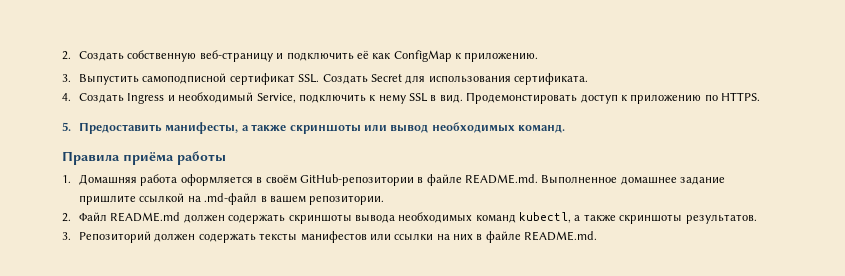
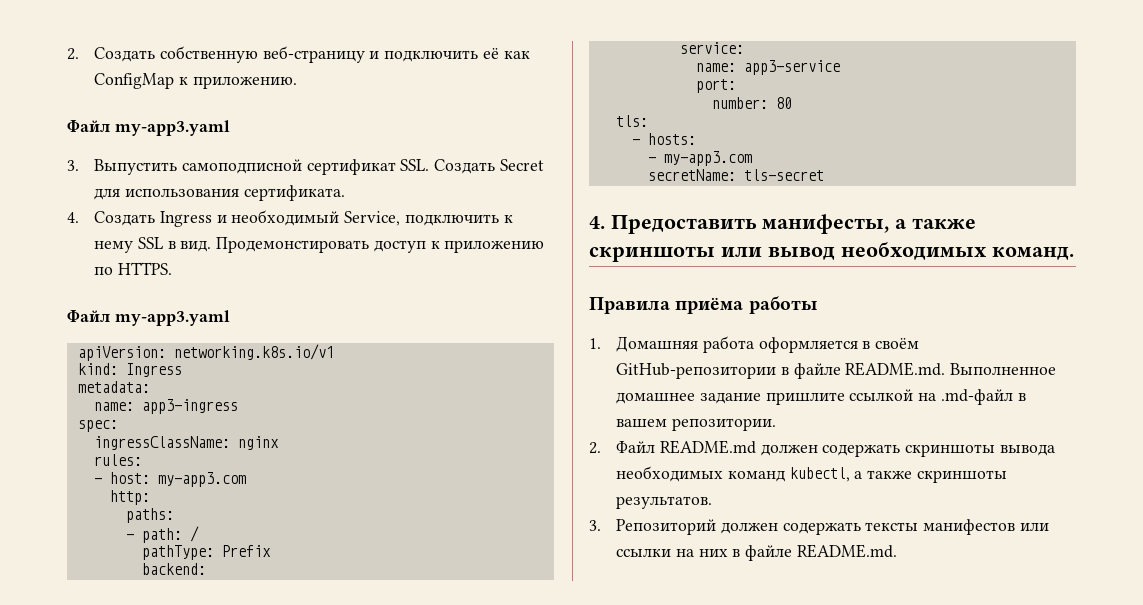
  2. Создать собственную веб-страницу и подключить её как ConfigMap к приложению.
+ Файл my-app3.yaml
  Продемонстировать доступ к приложению по HTTPS.
- 5. Предоставить манифесты, а также скриншоты или вывод необходимых команд.
+ Файл my-app3.yaml
+ apiVersion: networking.k8s.io/v1
+ kind: Ingress
+ metadata:
+ name: app3-ingress
+ spec:
+ ingressClassName: nginx
+ rules:
+ - host: my-app3.com
+ http:
+ paths:
+ - path: /
+ pathType: Prefix
+ backend:
+ service:
+ name: app3-service
+ port:
+ number: 80
+ tls:
+ - hosts:
+ - my-app3.com
+ secretName: tls-secret
+ 4. Предоставить манифесты, а также скриншоты или вывод необходимых команд.

